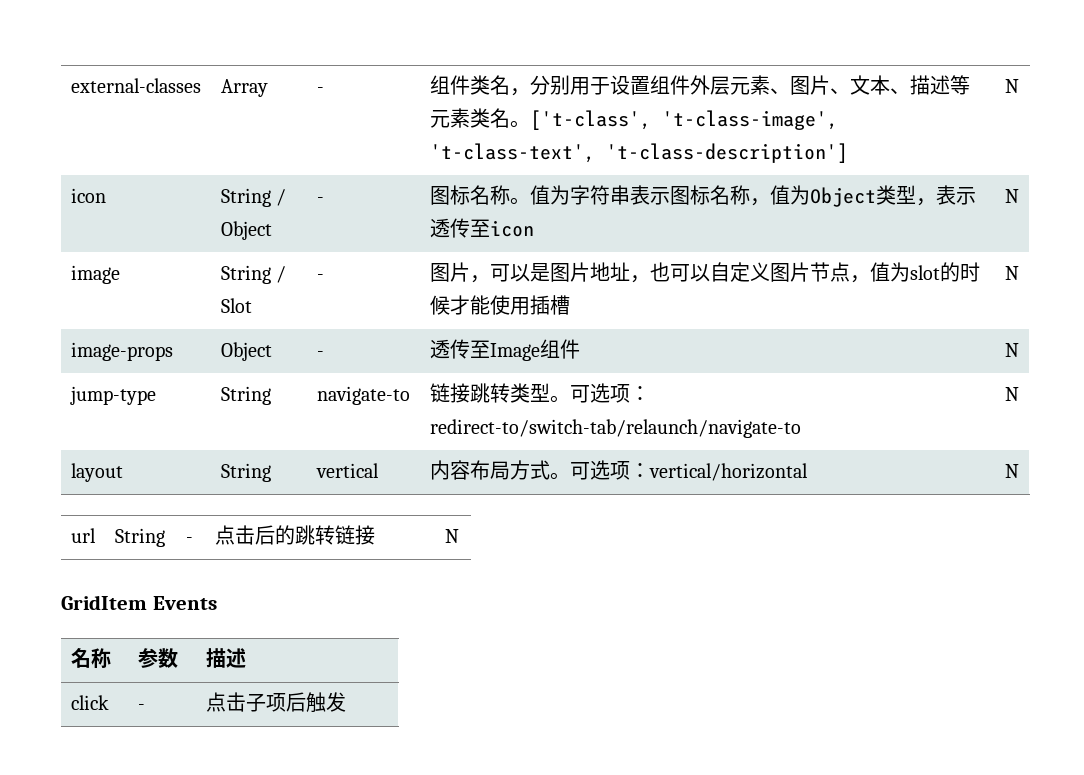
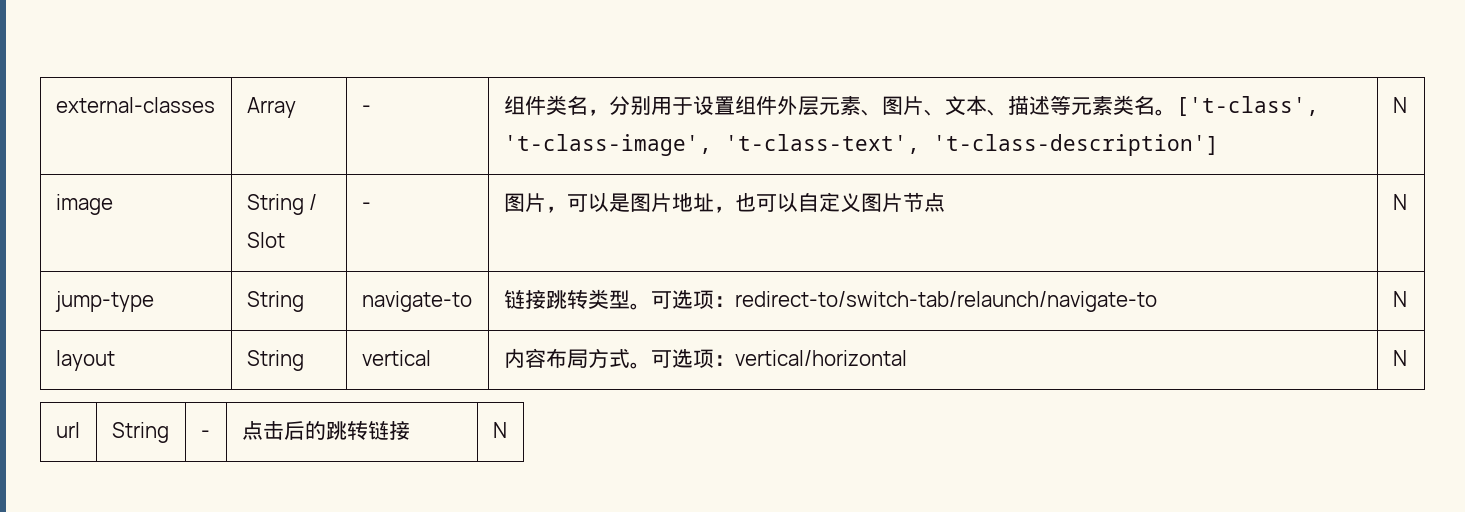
- icon | String / Object | - | 图标名称。值为字符串表示图标名称，值为Object类型，表示透传至icon | N
- image | String / Slot | - | 图片，可以是图片地址，也可以自定义图片节点，值为slot的时候才能使用插槽 | N
- image-props | Object | - | 透传至Image组件 | N
+ image | String / Slot | - | 图片，可以是图片地址，也可以自定义图片节点 | N
- GridItem Events
- 名称 | 参数 | 描述
- click | - | 点击子项后触发

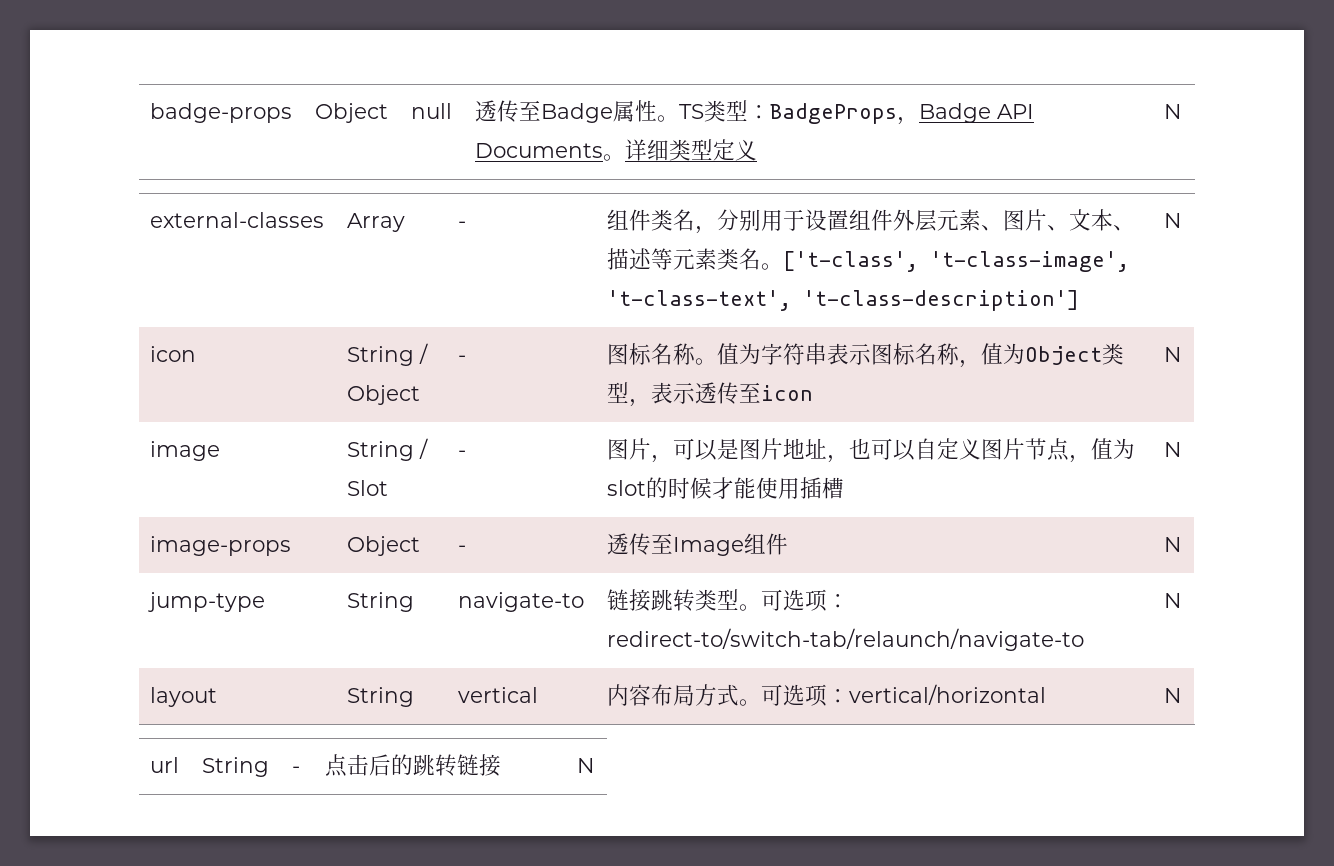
+ badge-props | Object | null | 透传至Badge属性。TS类型：BadgeProps，Badge API Documents。详细类型定义 | N
+ icon | String / Object | - | 图标名称。值为字符串表示图标名称，值为Object类型，表示透传至icon | N
- image | String / Slot | - | 图片，可以是图片地址，也可以自定义图片节点 | N
+ image | String / Slot | - | 图片，可以是图片地址，也可以自定义图片节点，值为slot的时候才能使用插槽 | N
+ image-props | Object | - | 透传至Image组件 | N

